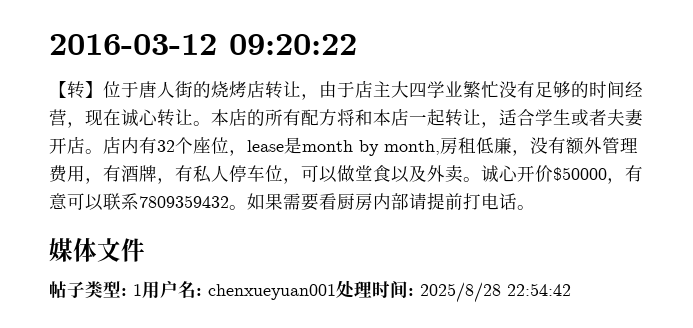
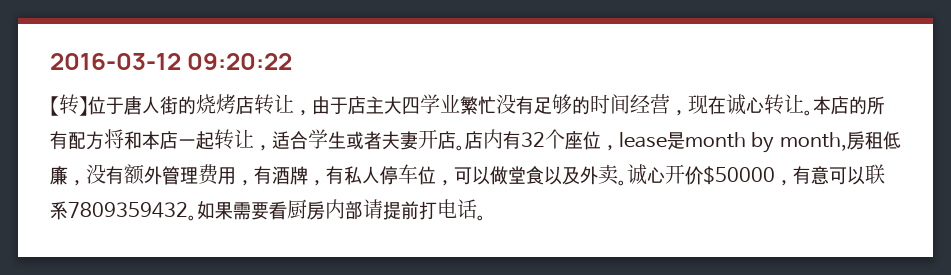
- 媒体文件
- 帖子类型: 1用户名: chenxueyuan001处理时间: 2025/8/28 22:54:42

